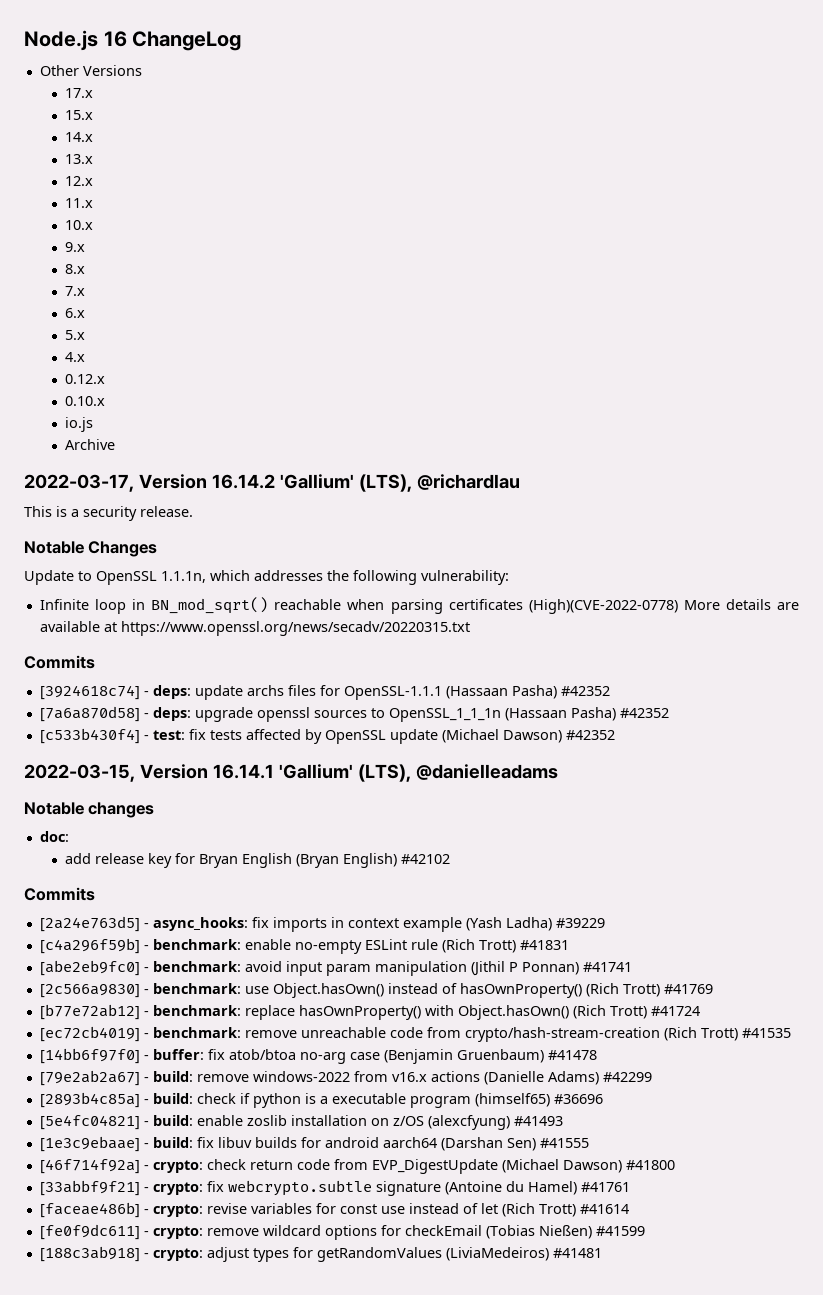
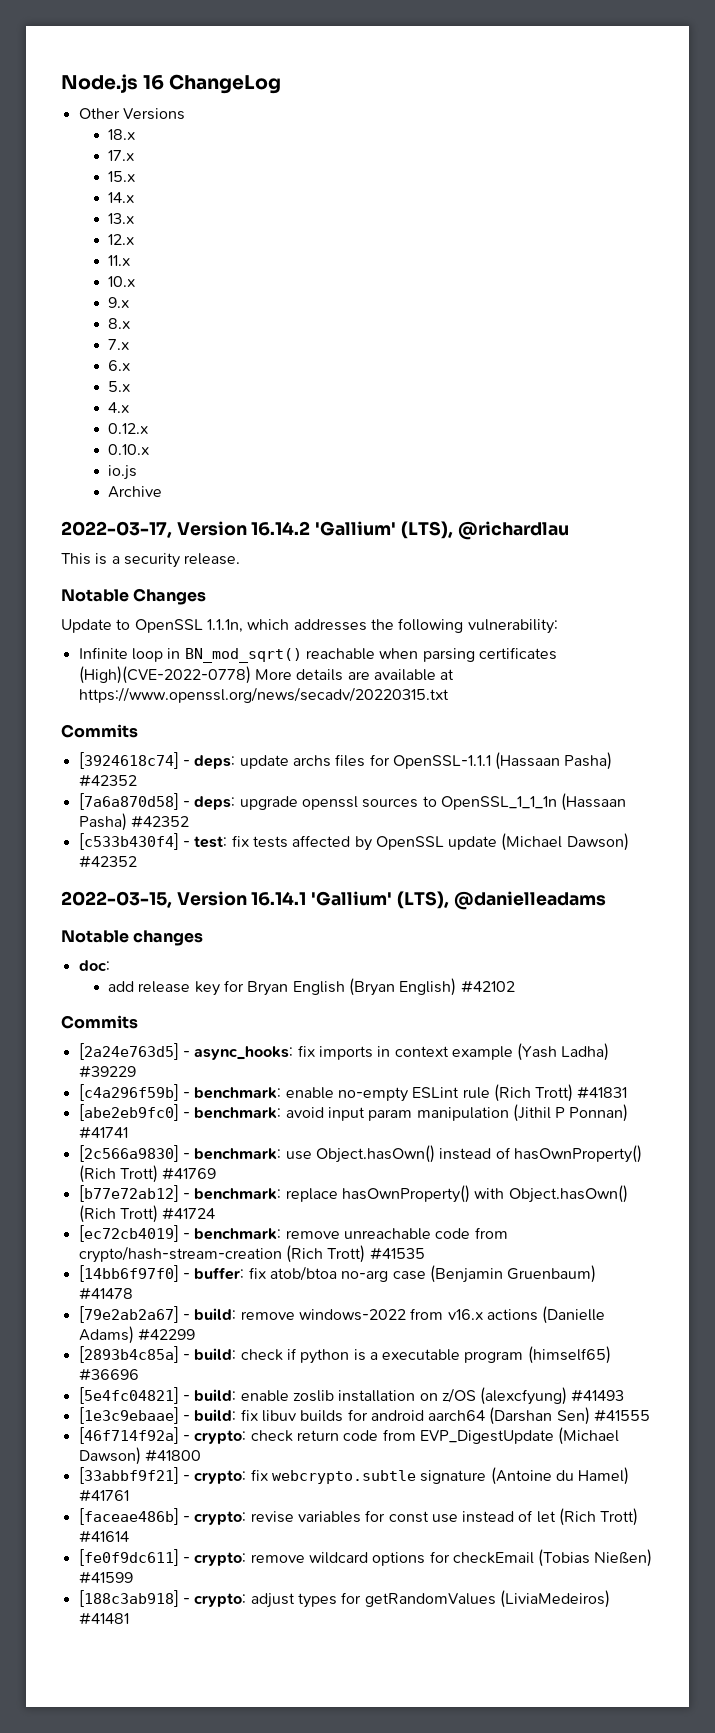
+ 18.x

